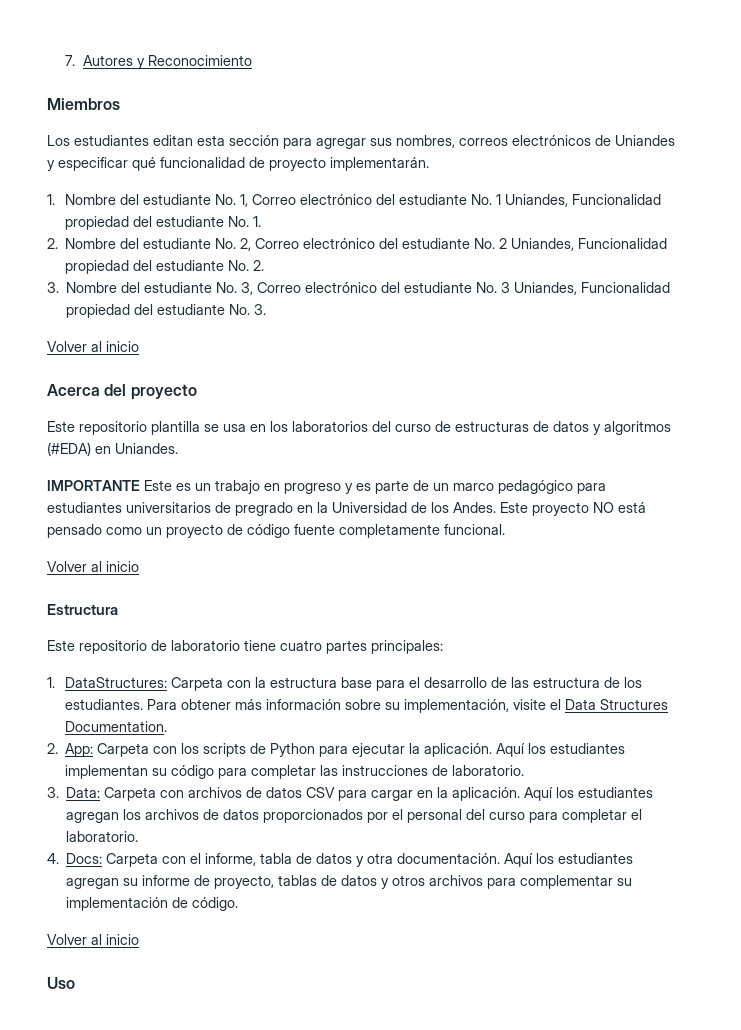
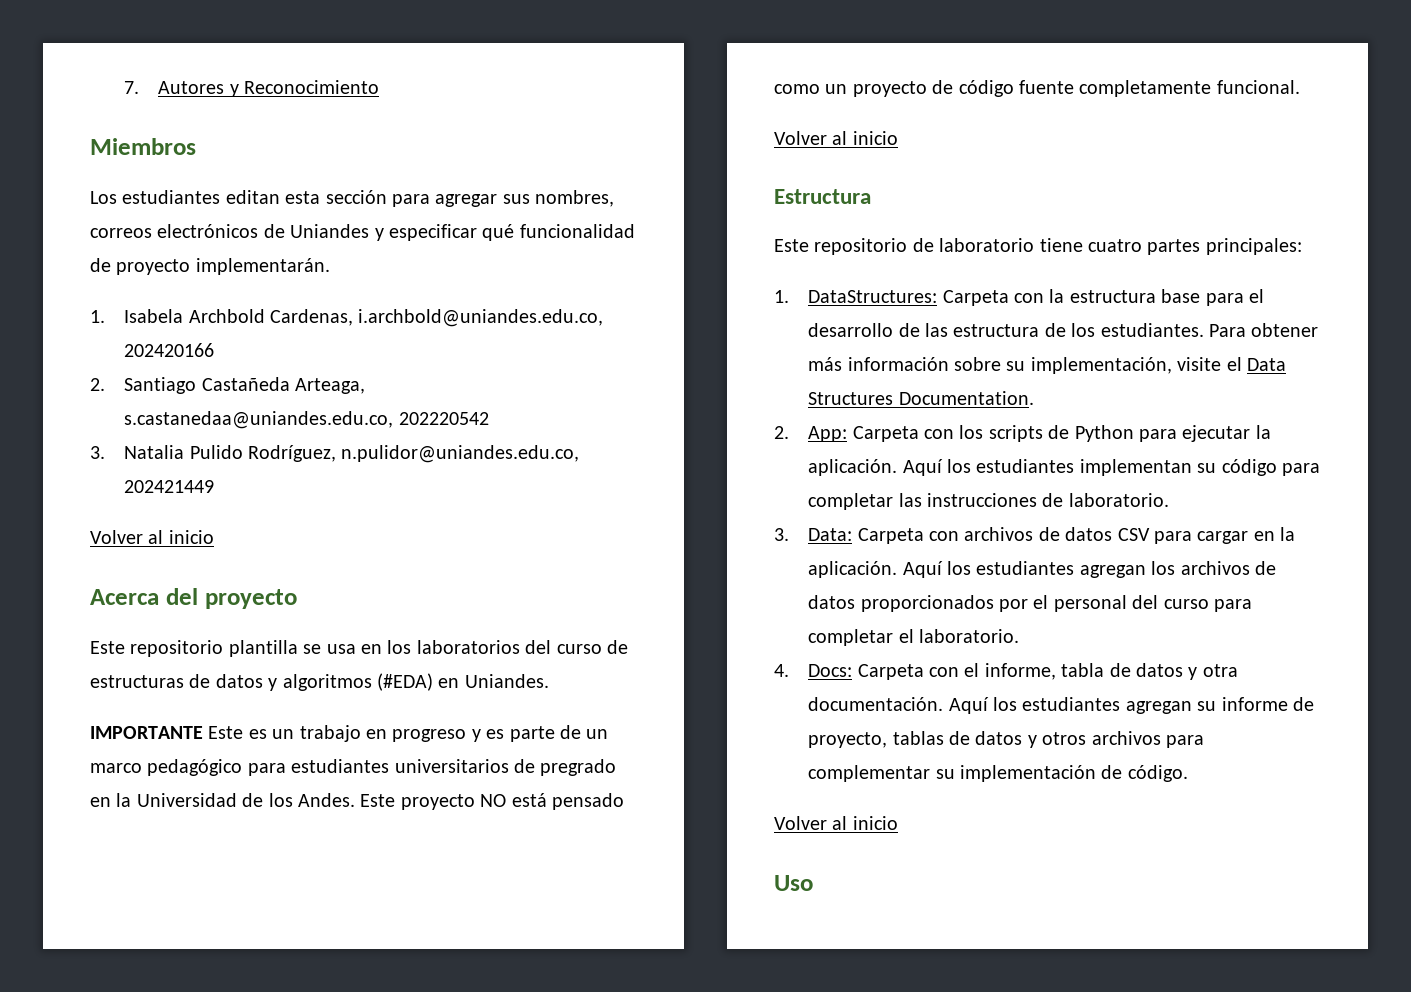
- 1. Nombre del estudiante No. 1, Correo electrónico del estudiante No. 1 Uniandes, Funcionalidad propiedad del estudiante No. 1.
- 2. Nombre del estudiante No. 2, Correo electrónico del estudiante No. 2 Uniandes, Funcionalidad propiedad del estudiante No. 2.
- 3. Nombre del estudiante No. 3, Correo electrónico del estudiante No. 3 Uniandes, Funcionalidad propiedad del estudiante No. 3.
+ 1. Isabela Archbold Cardenas, i.archbold@uniandes.edu.co, 202420166
+ 2. Santiago Castañeda Arteaga, s.castanedaa@uniandes.edu.co, 202220542
+ 3. Natalia Pulido Rodríguez, n.pulidor@uniandes.edu.co, 202421449

